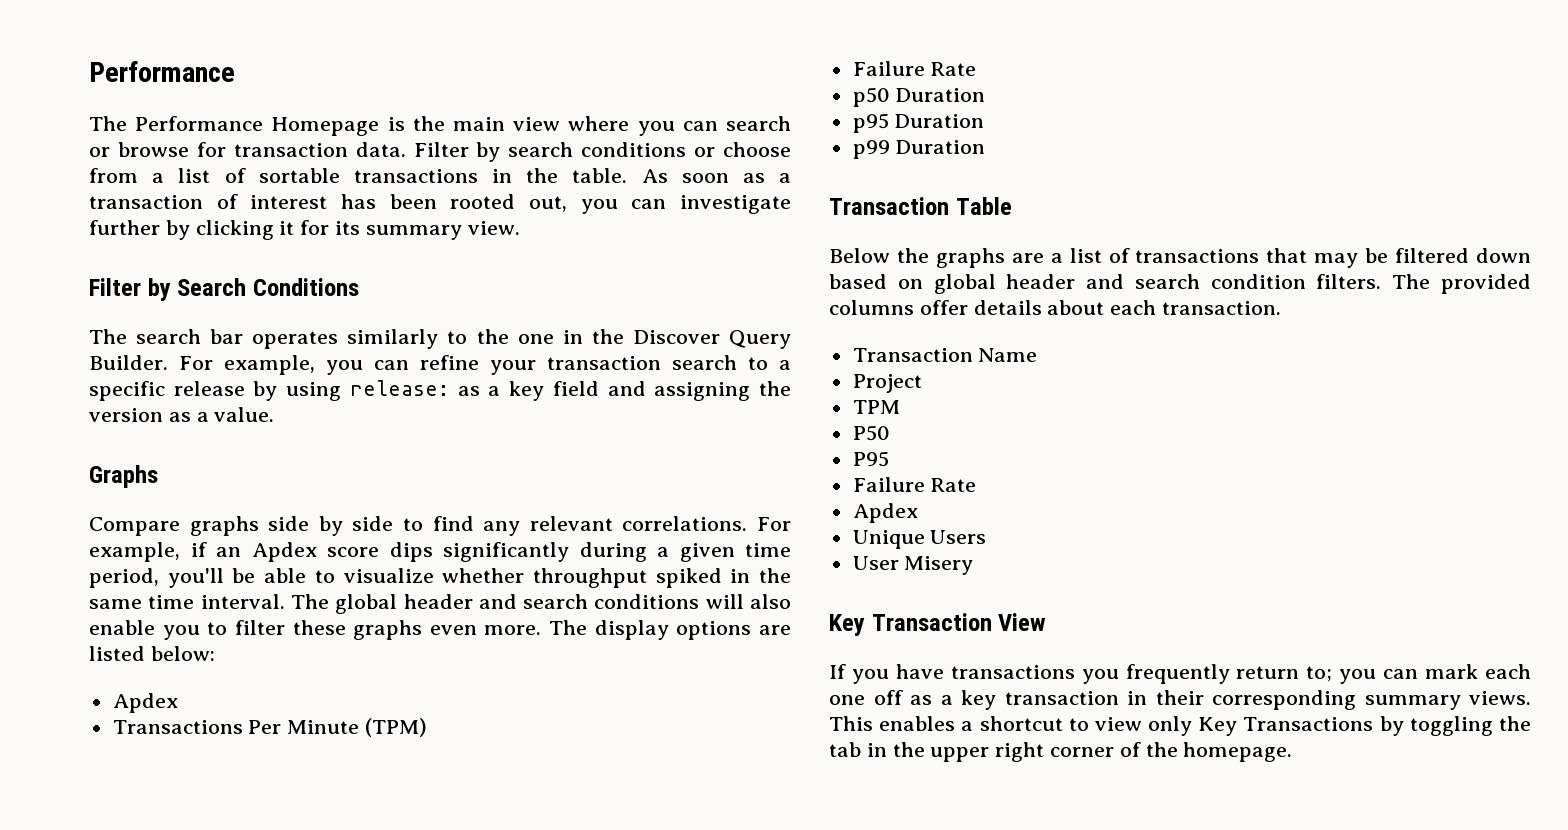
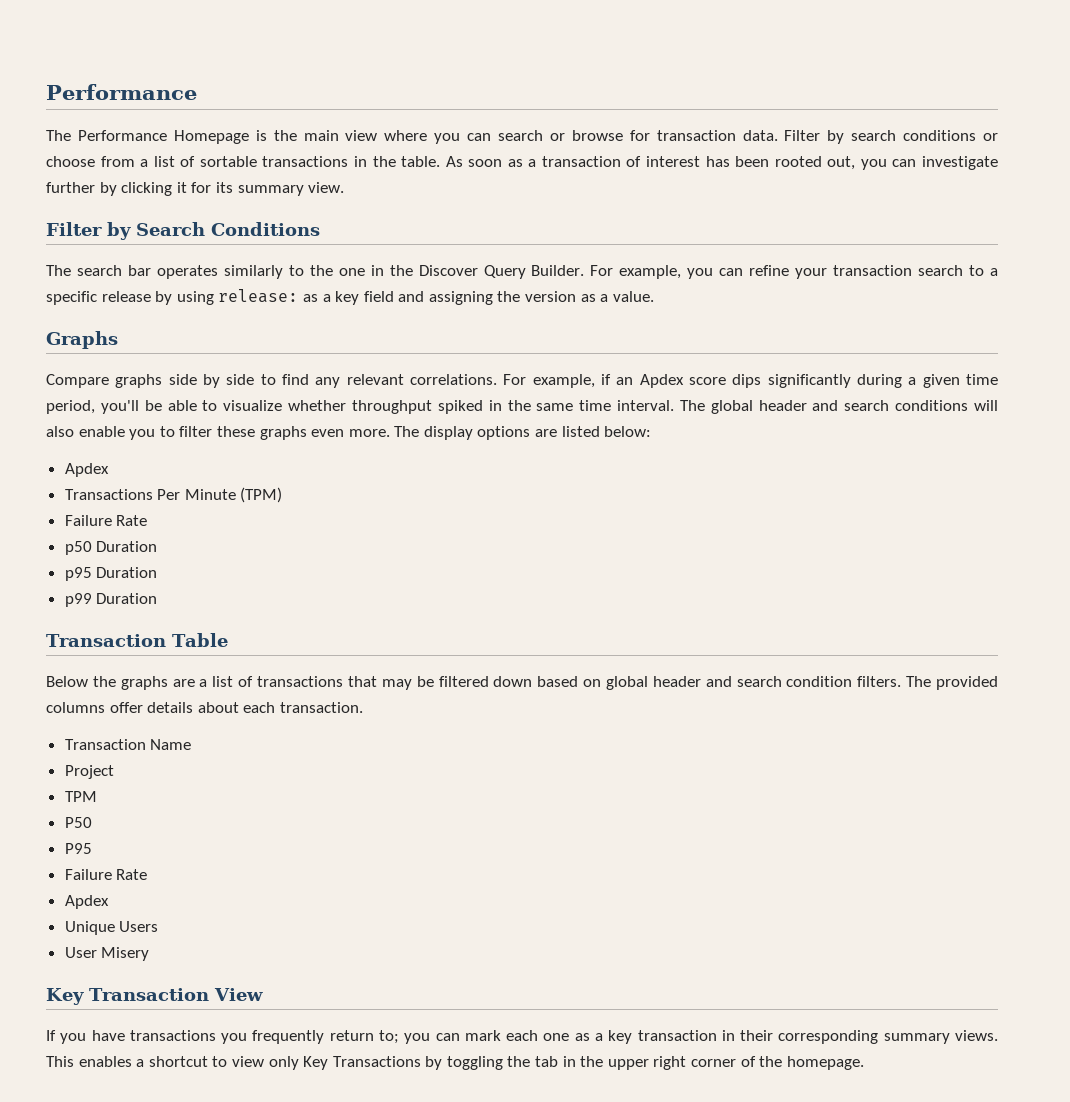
- If you have transactions you frequently return to; you can mark each one off as a key transaction in their corresponding summary views.
+ If you have transactions you frequently return to; you can mark each one as a key transaction in their corresponding summary views.

